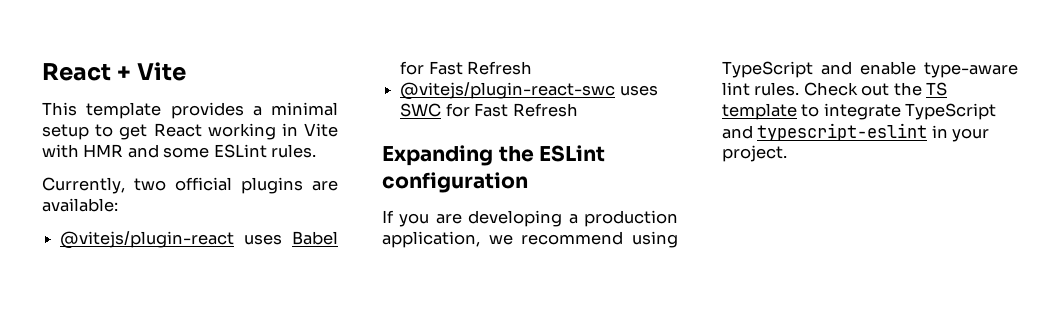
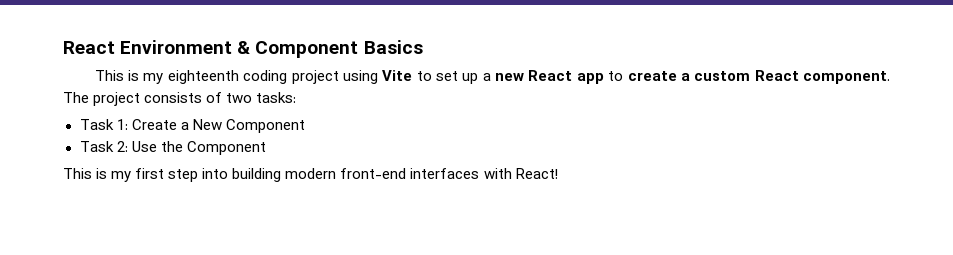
- React + Vite
- This template provides a minimal setup to get React working in Vite with HMR and some ESLint rules.
- Currently, two official plugins are available:
- @vitejs/plugin-react uses Babel for Fast Refresh
- @vitejs/plugin-react-swc uses SWC for Fast Refresh
- Expanding the ESLint configuration
- If you are developing a production application, we recommend using TypeScript and enable type-aware lint rules. Check out the TS template to integrate TypeScript and typescript-eslint in your project.
+ React Environment & Component Basics
+ This is my eighteenth coding project using Vite to set up a new React app to create a custom React component. The project consists of two tasks:
+ Task 1: Create a New Component
+ Task 2: Use the Component
+ This is my first step into building modern front-end interfaces with React!

